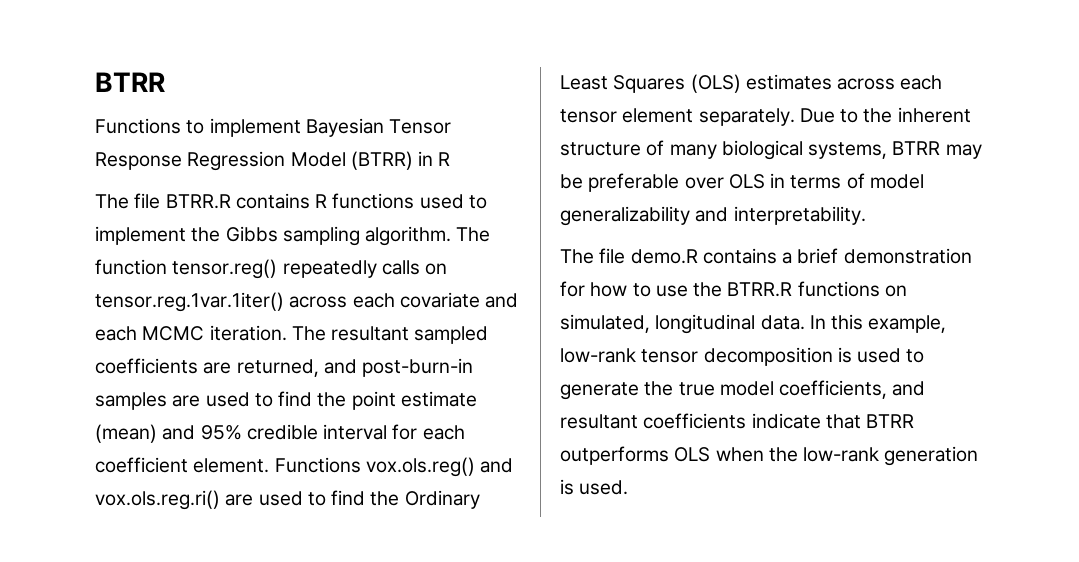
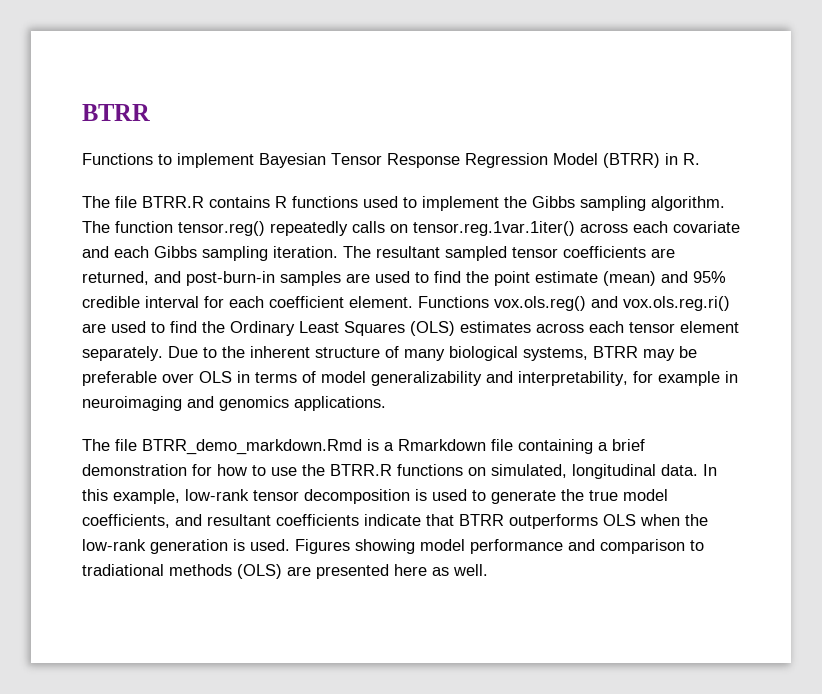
- Functions to implement Bayesian Tensor Response Regression Model (BTRR) in R
+ Functions to implement Bayesian Tensor Response Regression Model (BTRR) in R.
- The function tensor.reg() repeatedly calls on tensor.reg.1var.1iter() across each covariate and each MCMC iteration.
+ The function tensor.reg() repeatedly calls on tensor.reg.1var.1iter() across each covariate and each Gibbs sampling iteration.
- The resultant sampled coefficients are returned, and post-burn-in samples are used to find the point estimate (mean) and 95% credible interval for each coefficient element.
+ The resultant sampled tensor coefficients are returned, and post-burn-in samples are used to find the point estimate (mean) and 95% credible interval for each coefficient element.
- Due to the inherent structure of many biological systems, BTRR may be preferable over OLS in terms of model generalizability and interpretability.
- The file demo.R contains a brief demonstration for how to use the BTRR.R functions on simulated, longitudinal data.
+ Due to the inherent structure of many biological systems, BTRR may be preferable over OLS in terms of model generalizability and interpretability, for example in neuroimaging and genomics applications.
+ The file BTRR_demo_markdown.Rmd is a Rmarkdown file containing a brief demonstration for how to use the BTRR.R functions on simulated, longitudinal data.
+ Figures showing model performance and comparison to tradiational methods (OLS) are presented here as well.

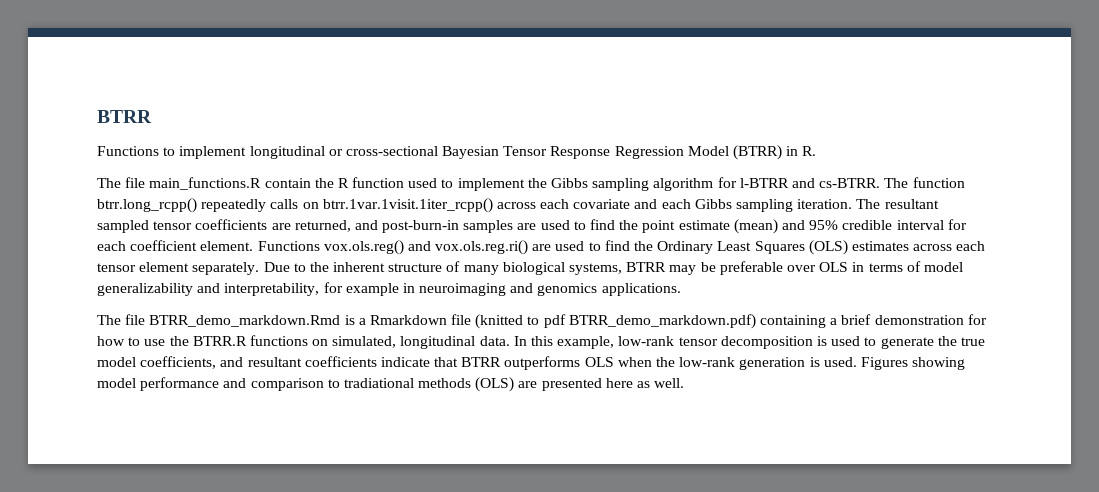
- Functions to implement Bayesian Tensor Response Regression Model (BTRR) in R.
+ Functions to implement longitudinal or cross-sectional Bayesian Tensor Response Regression Model (BTRR) in R.
- The file BTRR.R contains R functions used to implement the Gibbs sampling algorithm.
+ The file main_functions.R contain the R function used to implement the Gibbs sampling algorithm for l-BTRR and cs-BTRR.
- The function tensor.reg() repeatedly calls on tensor.reg.1var.1iter() across each covariate and each Gibbs sampling iteration.
+ The function btrr.long_rcpp() repeatedly calls on btrr.1var.1visit.1iter_rcpp() across each covariate and each Gibbs sampling iteration.
- The file BTRR_demo_markdown.Rmd is a Rmarkdown file containing a brief demonstration for how to use the BTRR.R functions on simulated, longitudinal data.
+ The file BTRR_demo_markdown.Rmd is a Rmarkdown file (knitted to pdf BTRR_demo_markdown.pdf) containing a brief demonstration for how to use the BTRR.R functions on simulated, longitudinal data.

